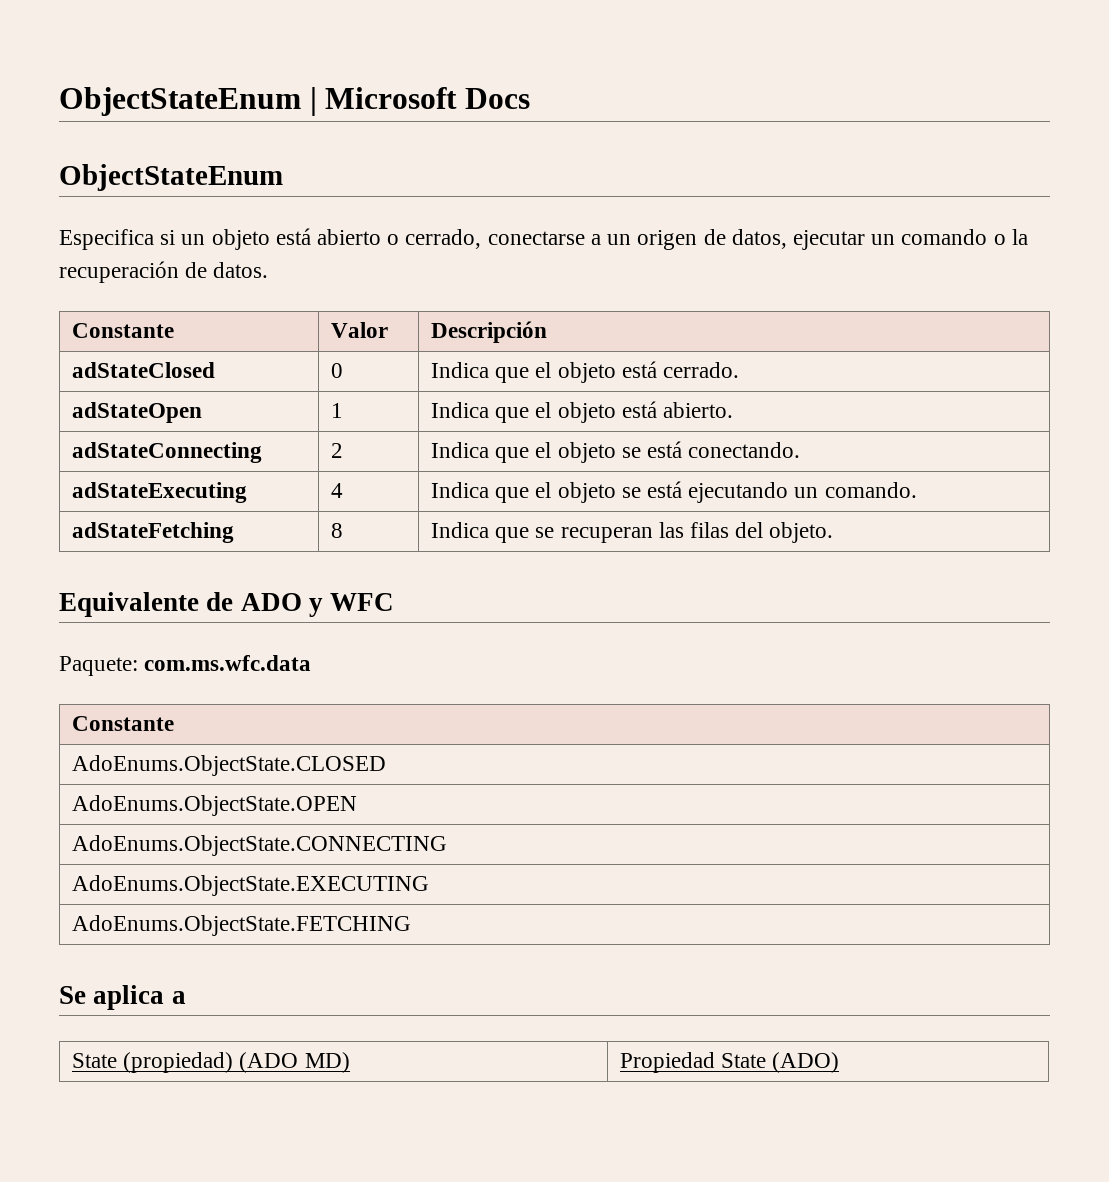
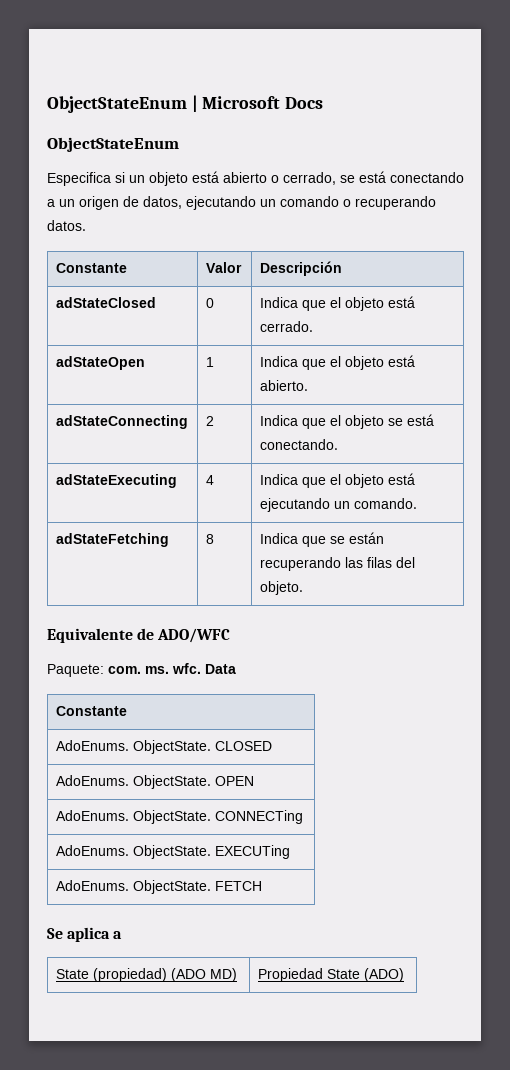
- Especifica si un objeto está abierto o cerrado, conectarse a un origen de datos, ejecutar un comando o la recuperación de datos.
+ Especifica si un objeto está abierto o cerrado, se está conectando a un origen de datos, ejecutando un comando o recuperando datos.
- adStateExecuting | 4 | Indica que el objeto se está ejecutando un comando.
+ adStateExecuting | 4 | Indica que el objeto está ejecutando un comando.
- adStateFetching | 8 | Indica que se recuperan las filas del objeto.
+ adStateFetching | 8 | Indica que se están recuperando las filas del objeto.
- Equivalente de ADO y WFC
- Paquete: com.ms.wfc.data
+ Equivalente de ADO/WFC
+ Paquete: com. ms. wfc. Data
  Constante
- AdoEnums.ObjectState.CLOSED
- AdoEnums.ObjectState.OPEN
- AdoEnums.ObjectState.CONNECTING
- AdoEnums.ObjectState.EXECUTING
- AdoEnums.ObjectState.FETCHING
+ AdoEnums. ObjectState. CLOSED
+ AdoEnums. ObjectState. OPEN
+ AdoEnums. ObjectState. CONNECTing
+ AdoEnums. ObjectState. EXECUTing
+ AdoEnums. ObjectState. FETCH

